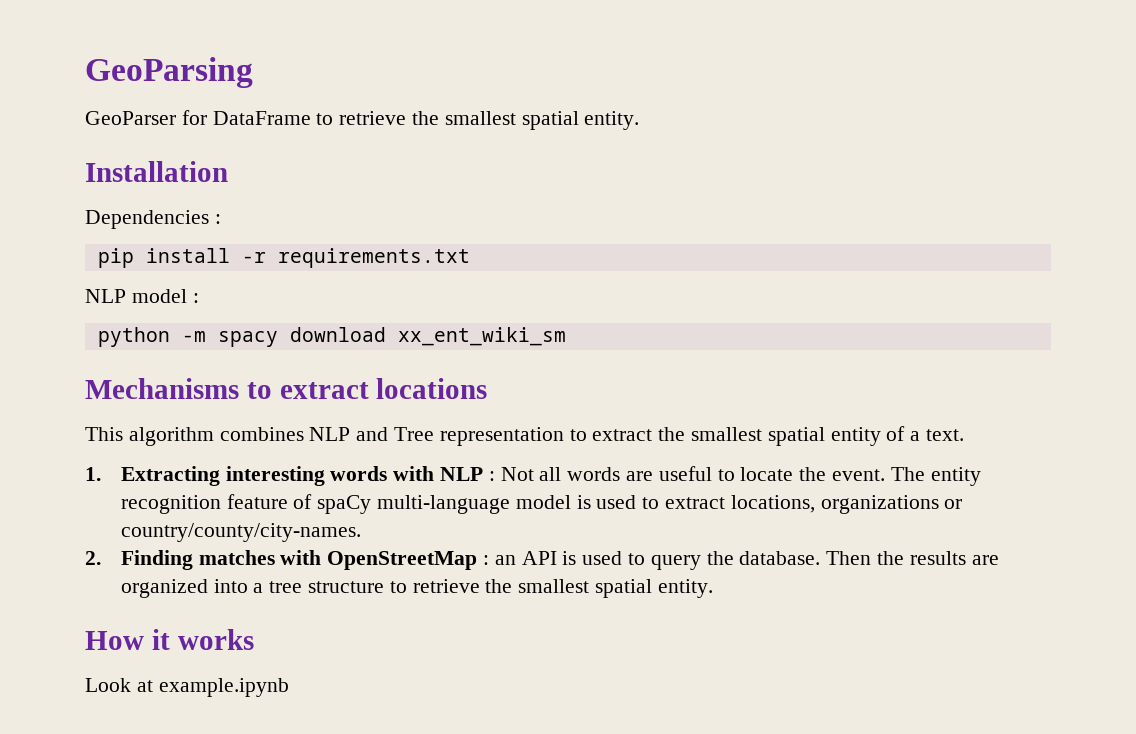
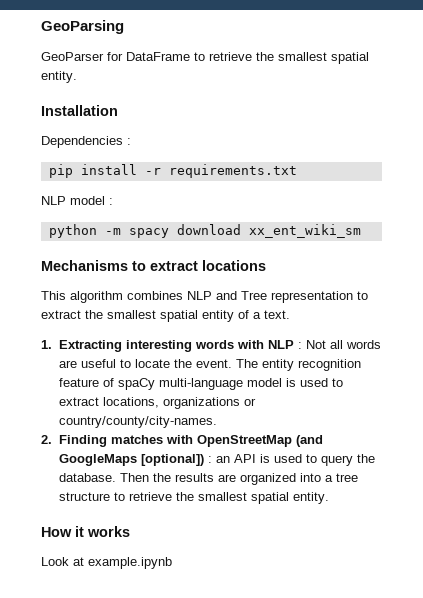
- 2. Finding matches with OpenStreetMap : an API is used to query the database.
+ 2. Finding matches with OpenStreetMap (and GoogleMaps [optional]) : an API is used to query the database.

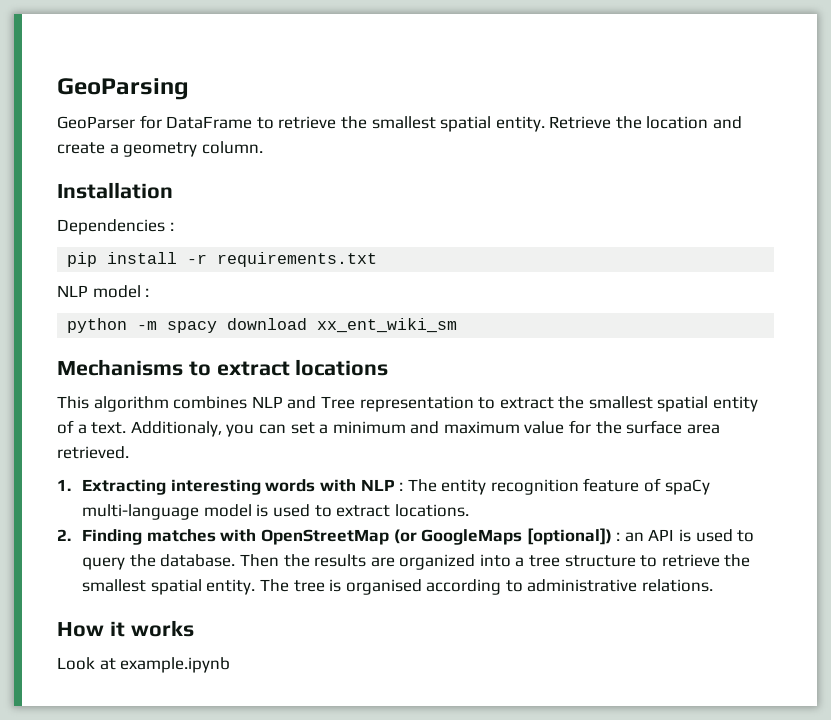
+ Retrieve the location and create a geometry column.
+ Additionaly, you can set a minimum and maximum value for the surface area retrieved.
- 1. Extracting interesting words with NLP : Not all words are useful to locate the event. The entity recognition feature of spaCy multi-language model is used to extract locations, organizations or country/county/city-names.
+ 1. Extracting interesting words with NLP : The entity recognition feature of spaCy multi-language model is used to extract locations.
- 2. Finding matches with OpenStreetMap (and GoogleMaps [optional]) : an API is used to query the database.
+ 2. Finding matches with OpenStreetMap (or GoogleMaps [optional]) : an API is used to query the database.
+ The tree is organised according to administrative relations.

